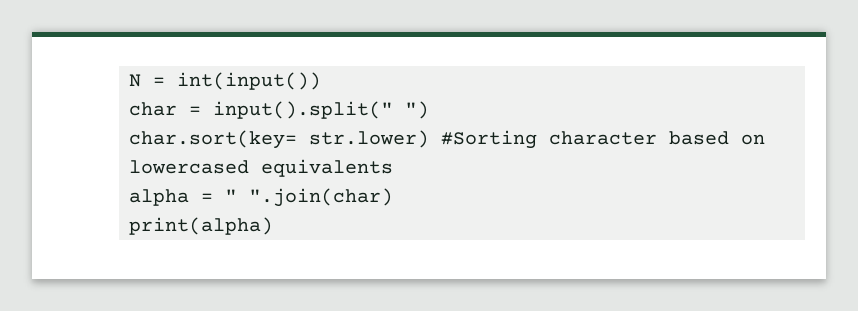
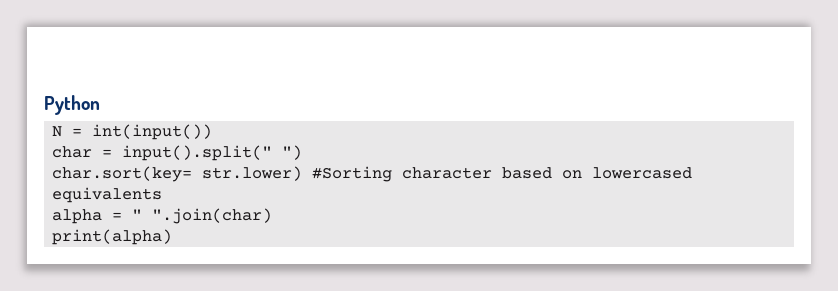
+ Python

